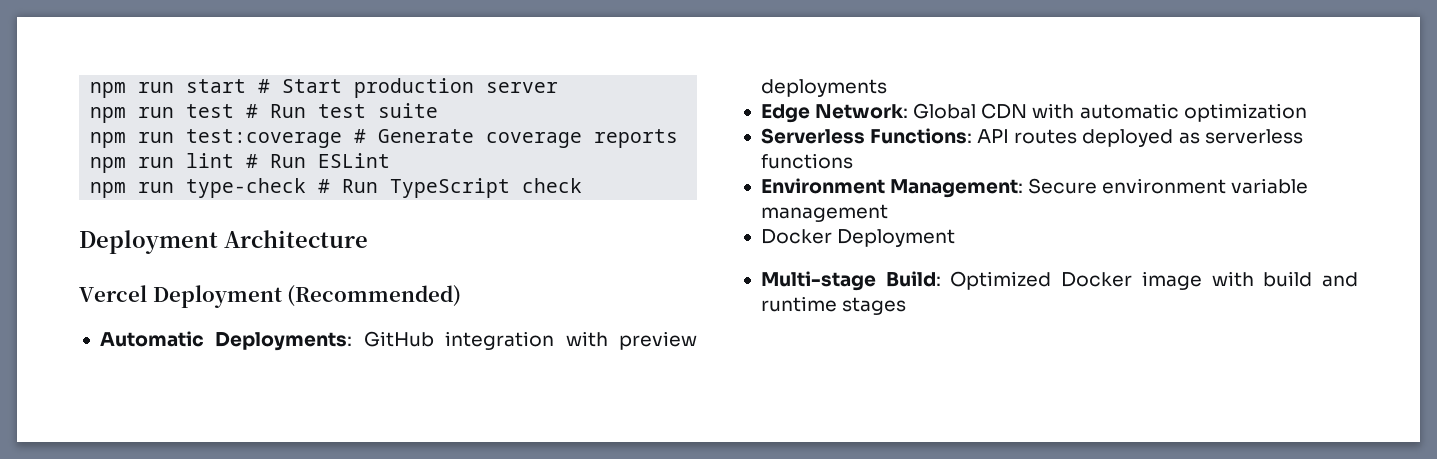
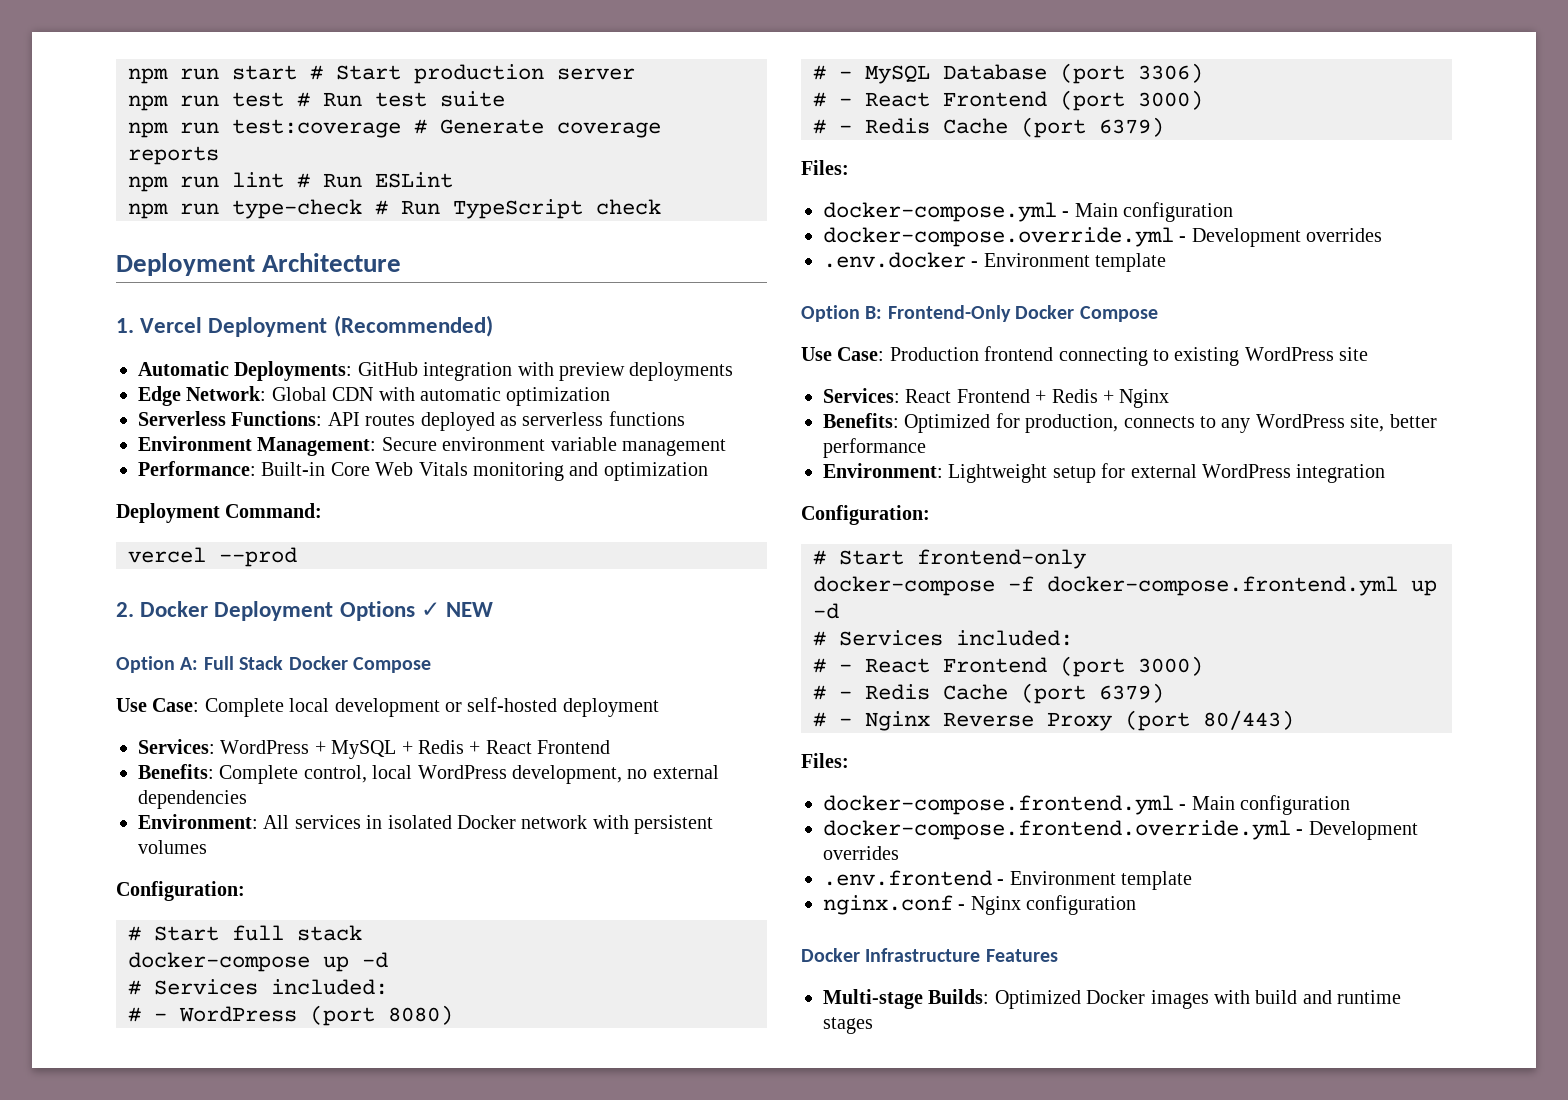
- Vercel Deployment (Recommended)
+ 1. Vercel Deployment (Recommended)
- Docker Deployment
+ Performance: Built-in Core Web Vitals monitoring and optimization
+ Deployment Command:
+ vercel --prod
+ 2. Docker Deployment Options ✓ NEW
+ Option A: Full Stack Docker Compose
+ Use Case: Complete local development or self-hosted deployment
+ Services: WordPress + MySQL + Redis + React Frontend
+ Benefits: Complete control, local WordPress development, no external dependencies
+ Environment: All services in isolated Docker network with persistent volumes
+ Configuration:
+ # Start full stack
+ docker-compose up -d
+ # Services included:
+ # - WordPress (port 8080)
+ # - MySQL Database (port 3306)
+ # - React Frontend (port 3000)
+ # - Redis Cache (port 6379)
+ Files:
+ docker-compose.yml - Main configuration
+ docker-compose.override.yml - Development overrides
+ .env.docker - Environment template
+ Option B: Frontend-Only Docker Compose
+ Use Case: Production frontend connecting to existing WordPress site
+ Services: React Frontend + Redis + Nginx
+ Benefits: Optimized for production, connects to any WordPress site, better performance
+ Environment: Lightweight setup for external WordPress integration
+ Configuration:
+ # Start frontend-only
+ docker-compose -f docker-compose.frontend.yml up -d
+ # Services included:
+ # - React Frontend (port 3000)
+ # - Redis Cache (port 6379)
+ # - Nginx Reverse Proxy (port 80/443)
+ Files:
+ docker-compose.frontend.yml - Main configuration
+ docker-compose.frontend.override.yml - Development overrides
+ .env.frontend - Environment template
+ nginx.conf - Nginx configuration
+ Docker Infrastructure Features
- Multi-stage Build: Optimized Docker image with build and runtime stages
+ Multi-stage Builds: Optimized Docker images with build and runtime stages

